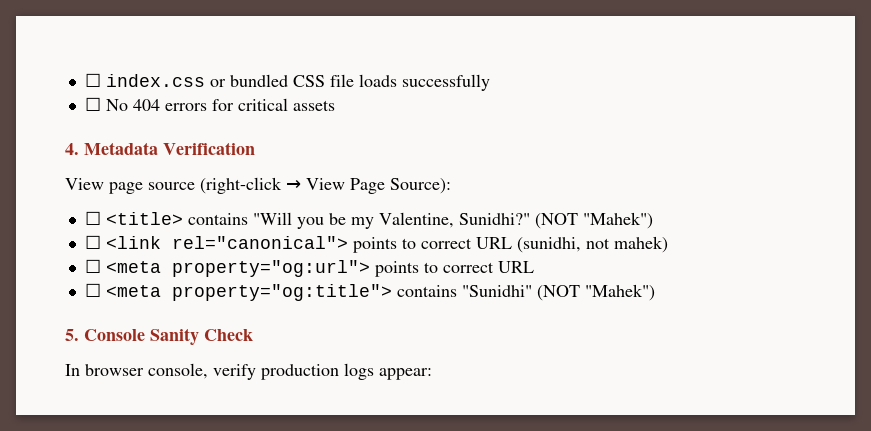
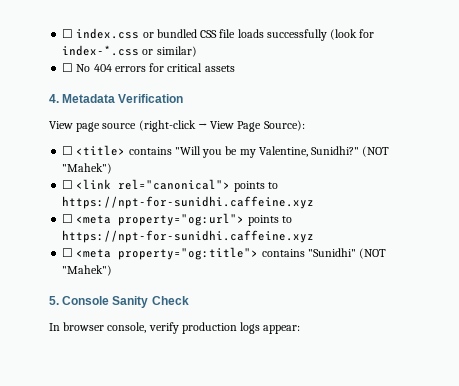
- ☐ index.css or bundled CSS file loads successfully
+ ☐ index.css or bundled CSS file loads successfully (look for index-*.css or similar)
- ☐ <link rel="canonical"> points to correct URL (sunidhi, not mahek)
+ ☐ <link rel="canonical"> points to https://npt-for-sunidhi.caffeine.xyz
- ☐ <meta property="og:url"> points to correct URL
+ ☐ <meta property="og:url"> points to https://npt-for-sunidhi.caffeine.xyz

